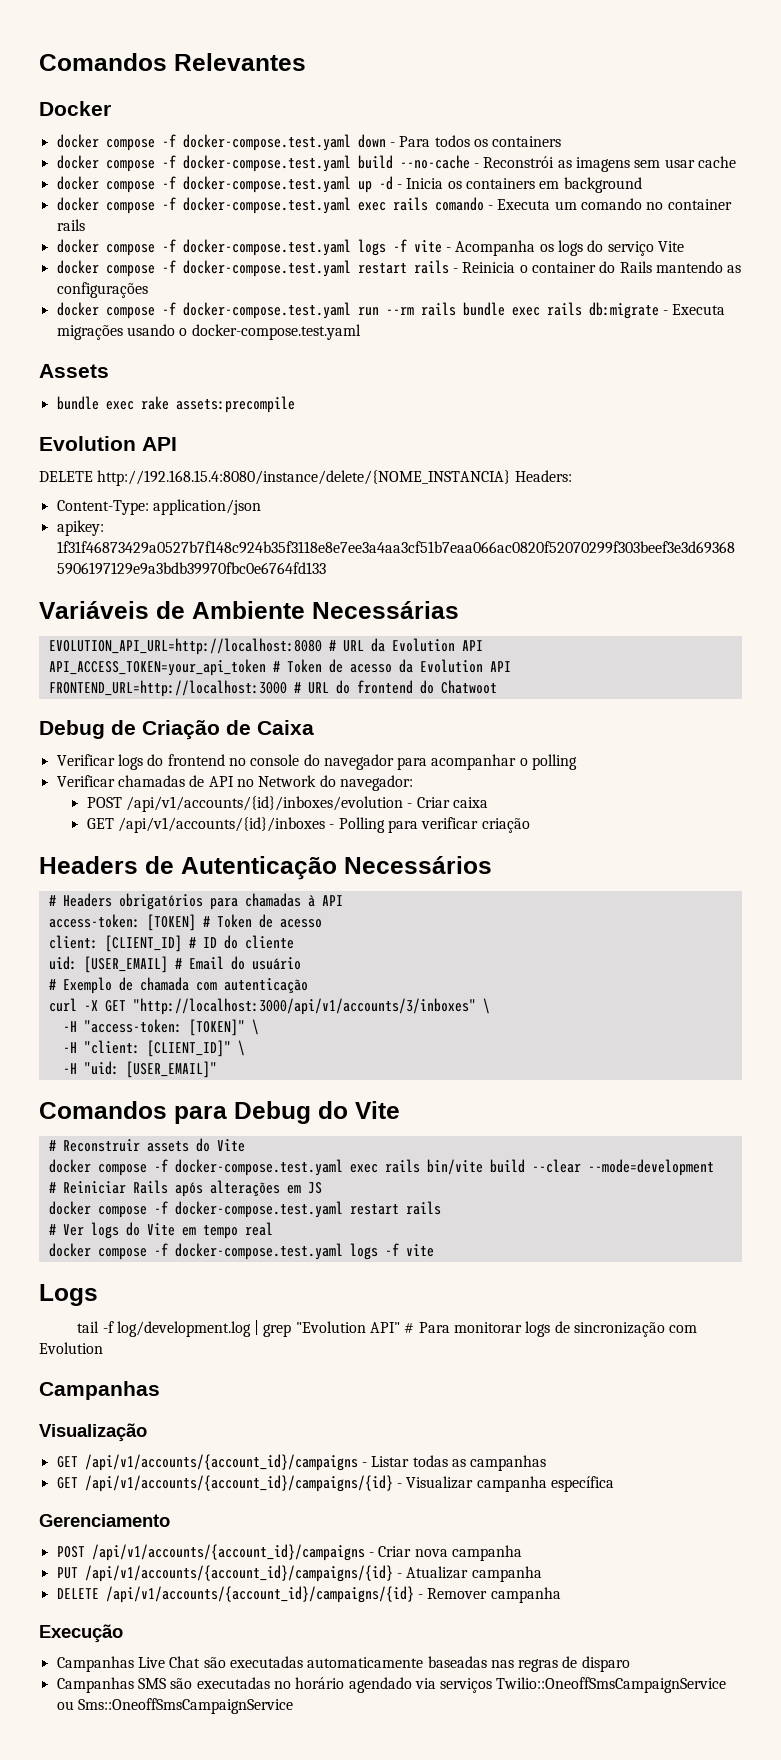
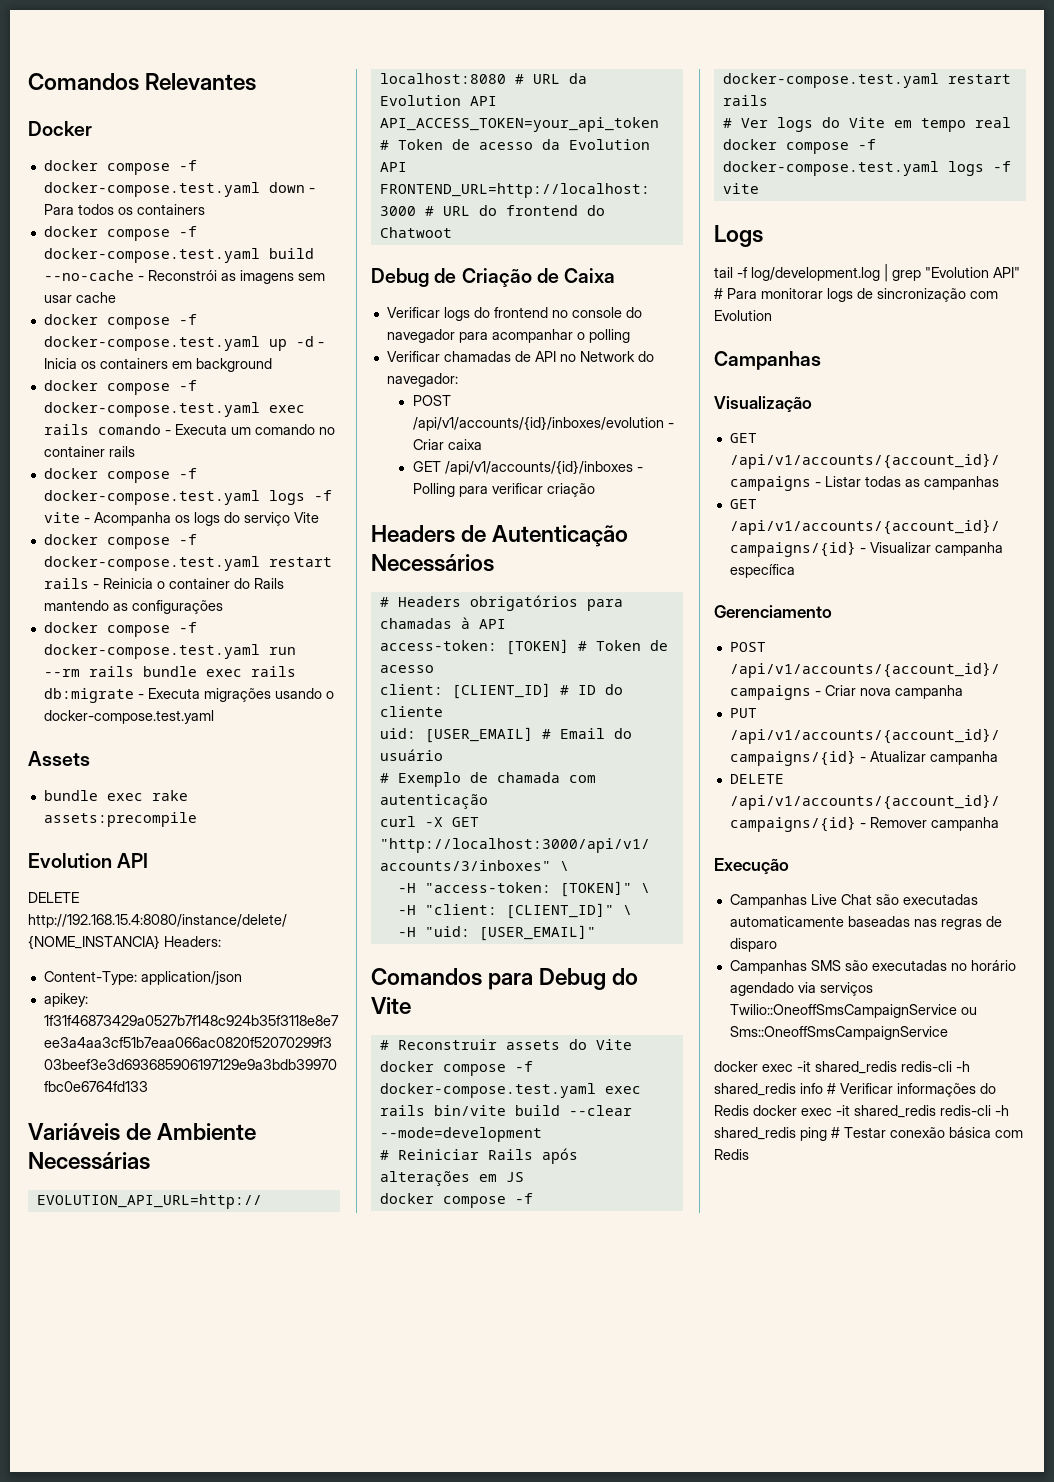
+ docker exec -it shared_redis redis-cli -h shared_redis info # Verificar informações do Redis docker exec -it shared_redis redis-cli -h shared_redis ping # Testar conexão básica com Redis

